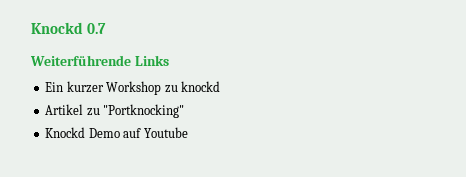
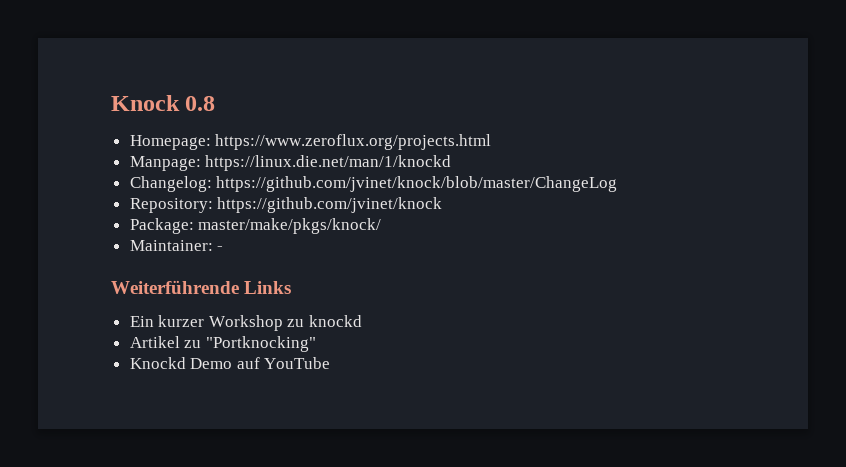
- Knockd 0.7
+ Knock 0.8
+ Homepage: https://www.zeroflux.org/projects.html
+ Manpage: https://linux.die.net/man/1/knockd
+ Changelog: https://github.com/jvinet/knock/blob/master/ChangeLog
+ Repository: https://github.com/jvinet/knock
+ Package: master/make/pkgs/knock/
+ Maintainer: -
- Knockd Demo auf Youtube
+ Knockd Demo auf YouTube

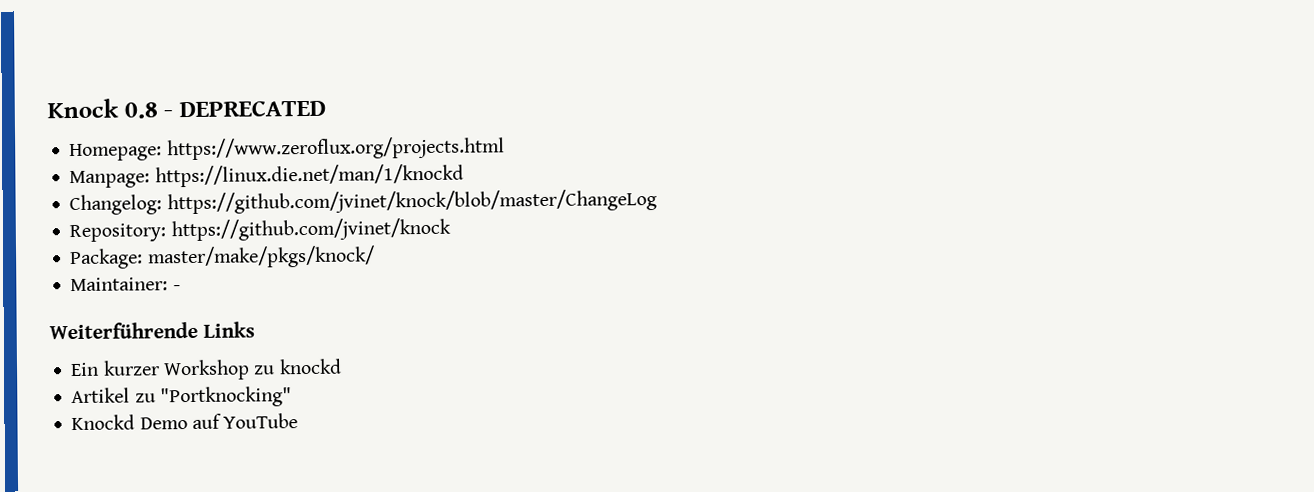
- Knock 0.8
+ Knock 0.8 - DEPRECATED

